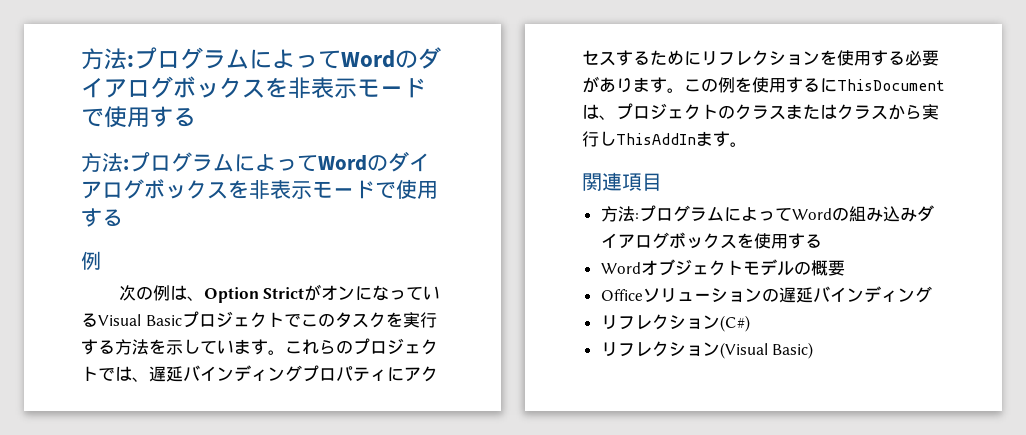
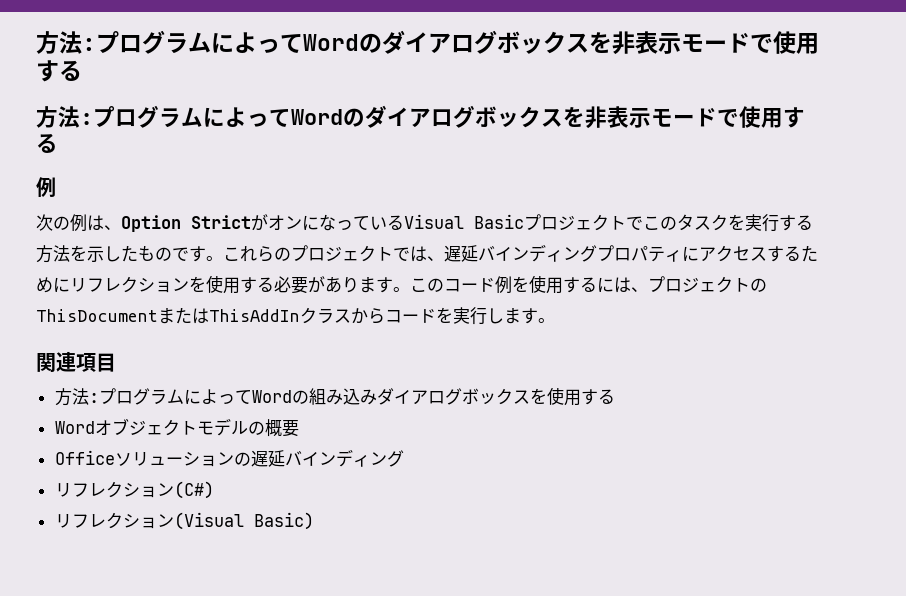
- 次の例は、Option StrictがオンになっているVisual Basicプロジェクトでこのタスクを実行する方法を示しています。
+ 次の例は、Option StrictがオンになっているVisual Basicプロジェクトでこのタスクを実行する方法を示したものです。
- この例を使用するにThisDocumentは、プロジェクトのクラスまたはクラスから実行しThisAddInます。
+ このコード例を使用するには、プロジェクトのThisDocumentまたはThisAddInクラスからコードを実行します。

